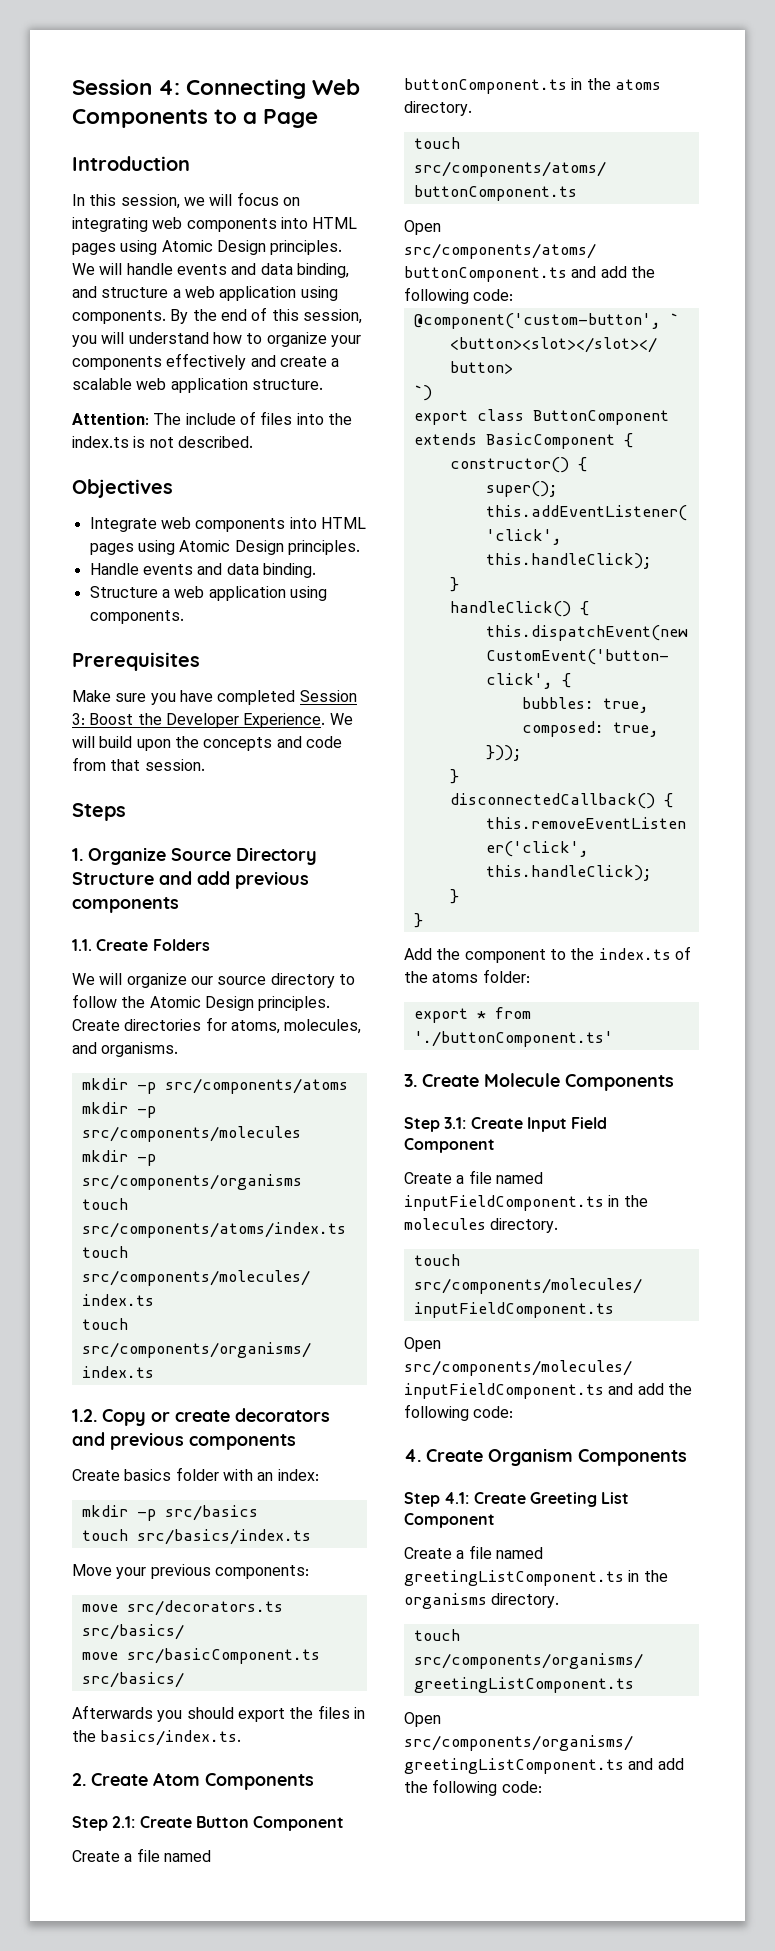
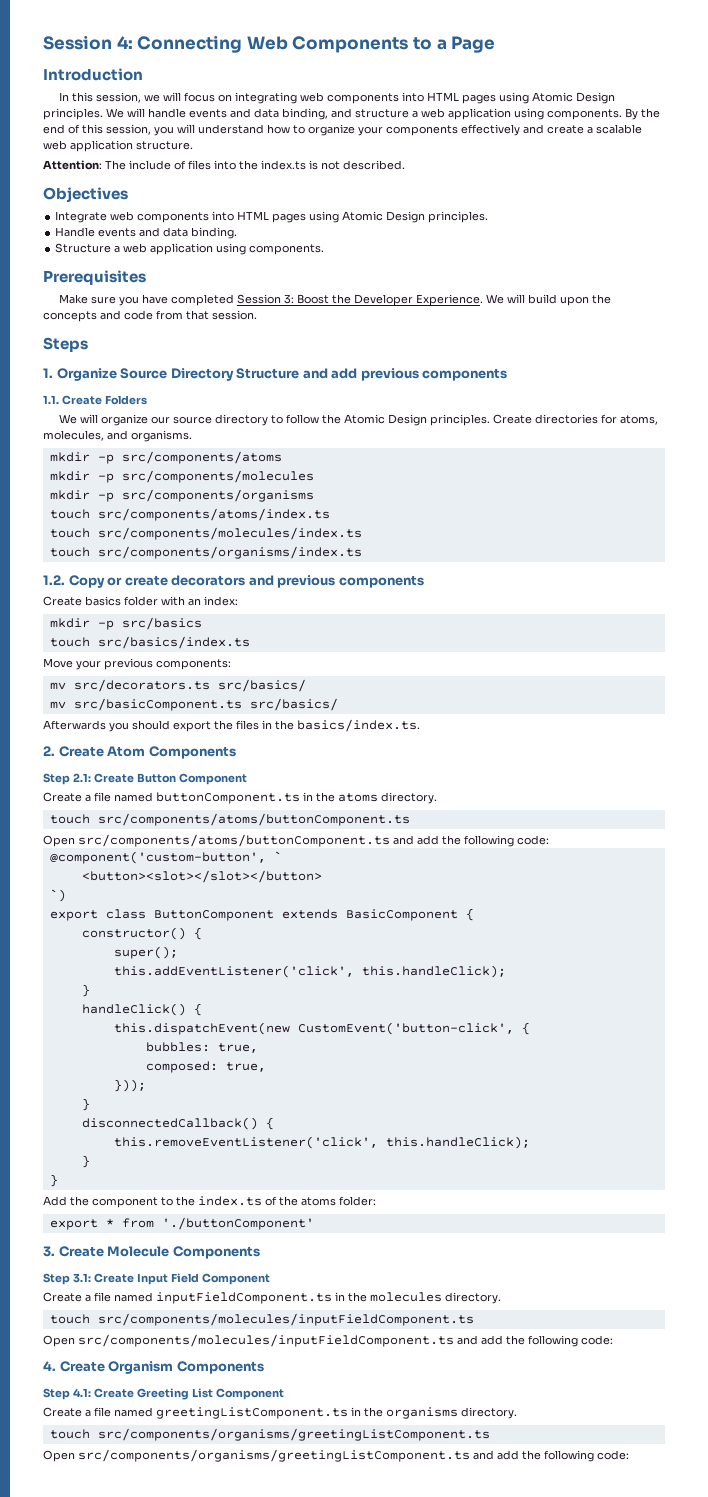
- move src/decorators.ts src/basics/
+ mv src/decorators.ts src/basics/
- move src/basicComponent.ts src/basics/
+ mv src/basicComponent.ts src/basics/
- export * from './buttonComponent.ts'
+ export * from './buttonComponent'

